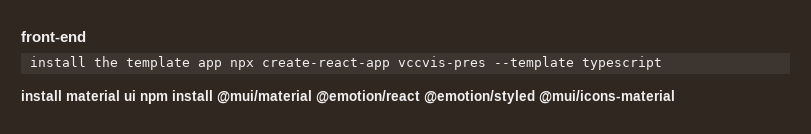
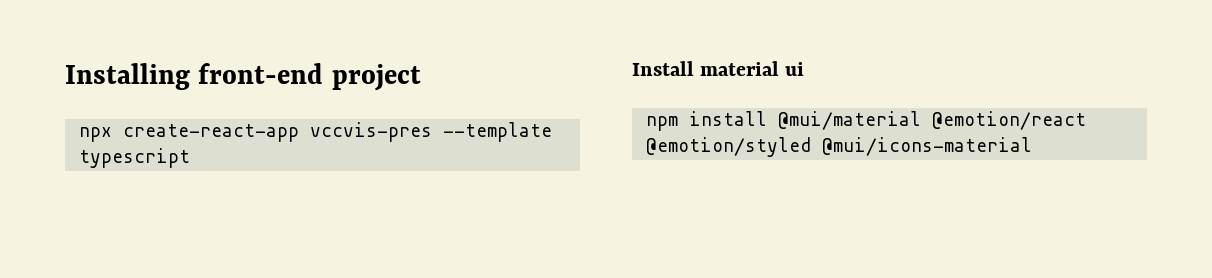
- front-end
- install the template app npx create-react-app vccvis-pres --template typescript
+ Installing front-end project
+ npx create-react-app vccvis-pres --template typescript
- install material ui npm install @mui/material @emotion/react @emotion/styled @mui/icons-material
+ Install material ui
+ npm install @mui/material @emotion/react @emotion/styled @mui/icons-material

